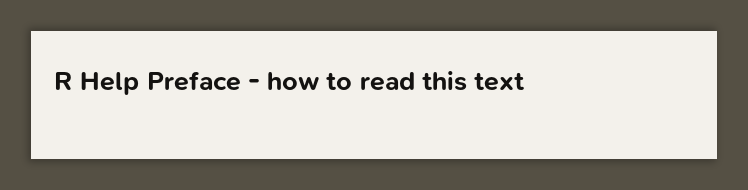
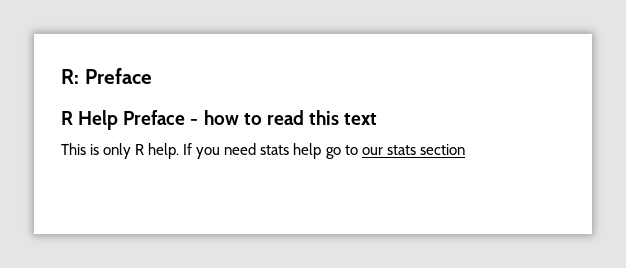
+ R: Preface
+ This is only R help. If you need stats help go to our stats section

